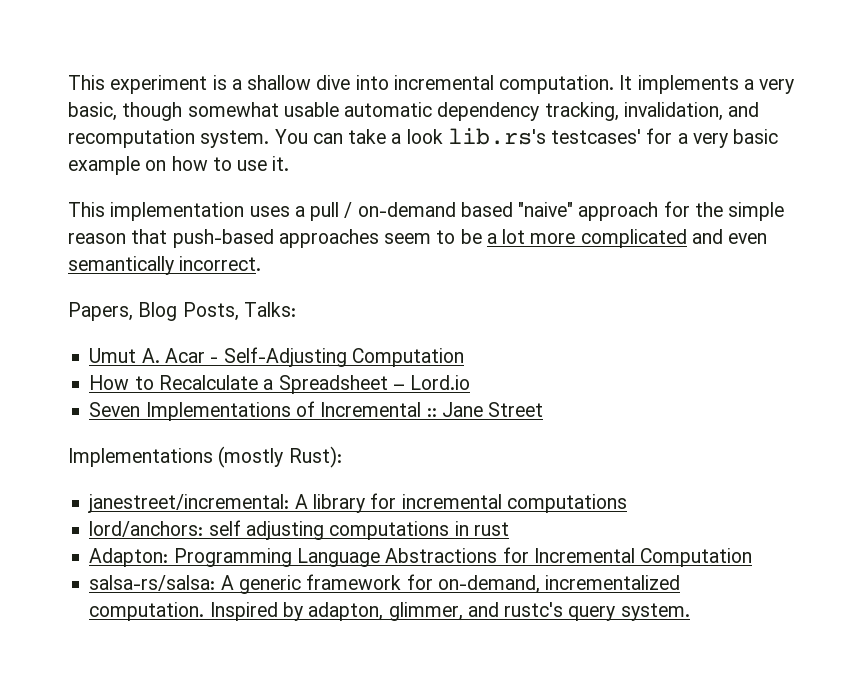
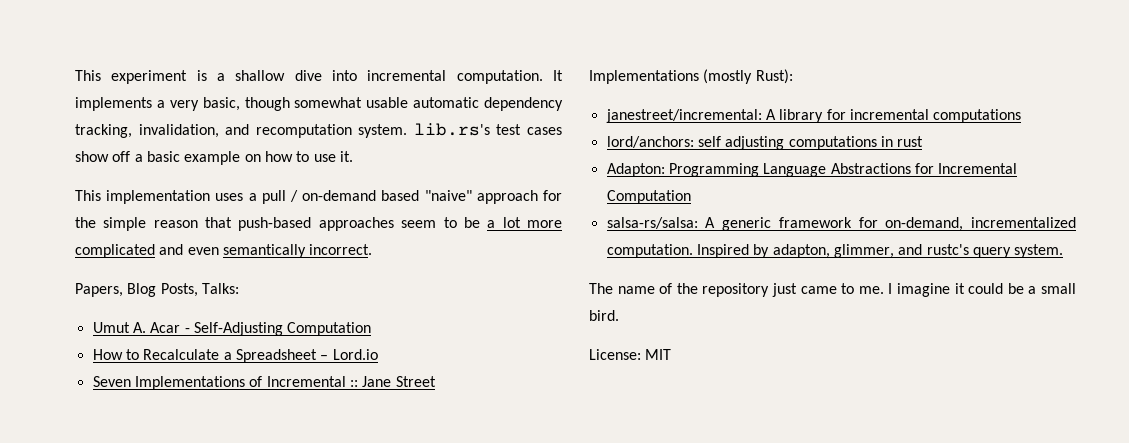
- It implements a very basic, though somewhat usable automatic dependency tracking, invalidation, and recomputation system. You can take a look lib.rs's testcases' for a very basic example on how to use it.
+ It implements a very basic, though somewhat usable automatic dependency tracking, invalidation, and recomputation system. lib.rs's test cases show off a basic example on how to use it.
+ The name of the repository just came to me. I imagine it could be a small bird.
+ License: MIT

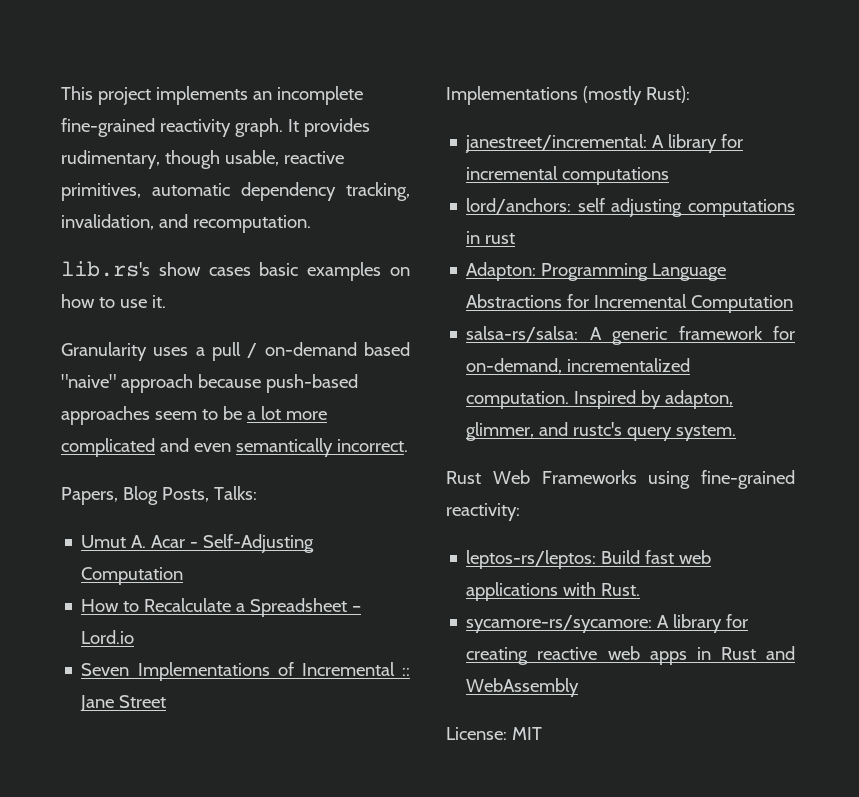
- This experiment is a shallow dive into incremental computation. It implements a very basic, though somewhat usable automatic dependency tracking, invalidation, and recomputation system. lib.rs's test cases show off a basic example on how to use it.
+ This project implements an incomplete fine-grained reactivity graph. It provides rudimentary, though usable, reactive primitives, automatic dependency tracking, invalidation, and recomputation.
+ lib.rs's show cases basic examples on how to use it.
- This implementation uses a pull / on-demand based "naive" approach for the simple reason that push-based approaches seem to be a lot more complicated and even semantically incorrect.
+ Granularity uses a pull / on-demand based "naive" approach because push-based approaches seem to be a lot more complicated and even semantically incorrect.
- The name of the repository just came to me. I imagine it could be a small bird.
+ Rust Web Frameworks using fine-grained reactivity:
+ leptos-rs/leptos: Build fast web applications with Rust.
+ sycamore-rs/sycamore: A library for creating reactive web apps in Rust and WebAssembly

